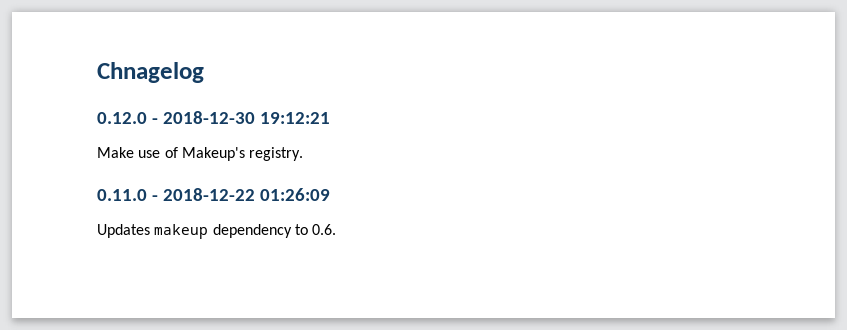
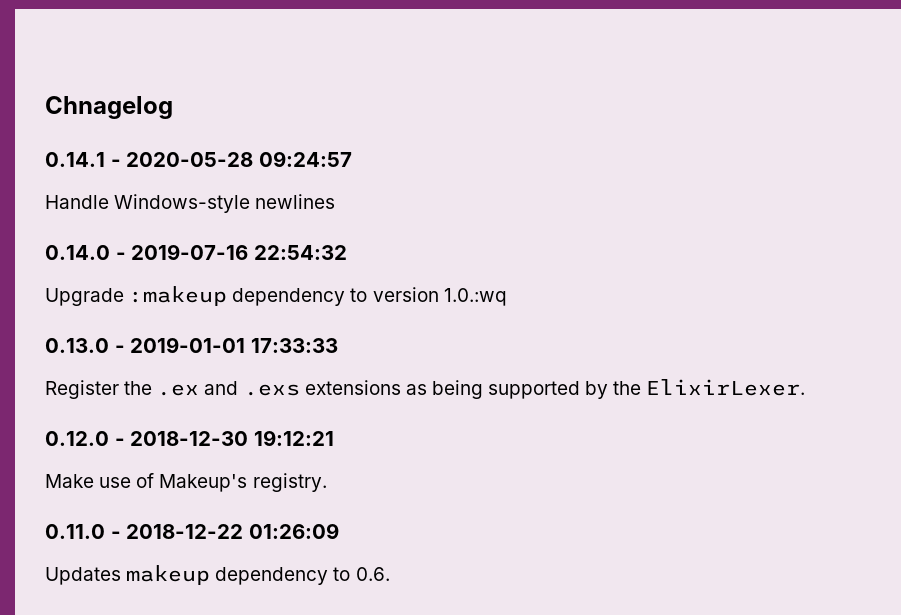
+ 0.14.1 - 2020-05-28 09:24:57
+ Handle Windows-style newlines
+ 0.14.0 - 2019-07-16 22:54:32
+ Upgrade :makeup dependency to version 1.0.:wq
+ 0.13.0 - 2019-01-01 17:33:33
+ Register the .ex and .exs extensions as being supported by the ElixirLexer.

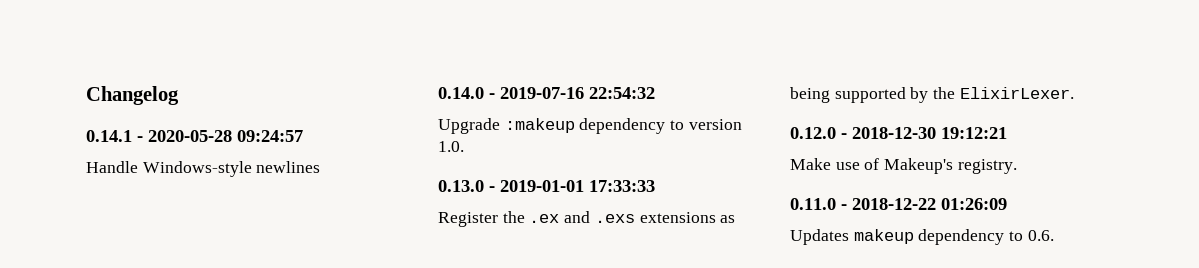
- Chnagelog
+ Changelog
- Upgrade :makeup dependency to version 1.0.:wq
+ Upgrade :makeup dependency to version 1.0.

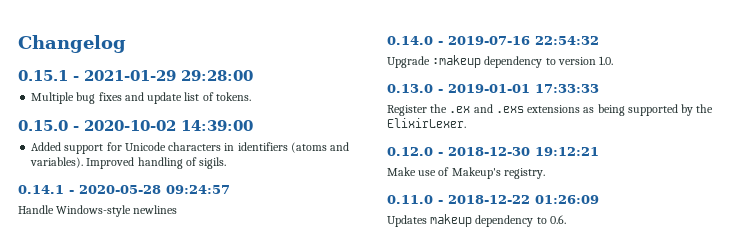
+ 0.15.1 - 2021-01-29 29:28:00
+ Multiple bug fixes and update list of tokens.
+ 0.15.0 - 2020-10-02 14:39:00
+ Added support for Unicode characters in identifiers (atoms and variables). Improved handling of sigils.

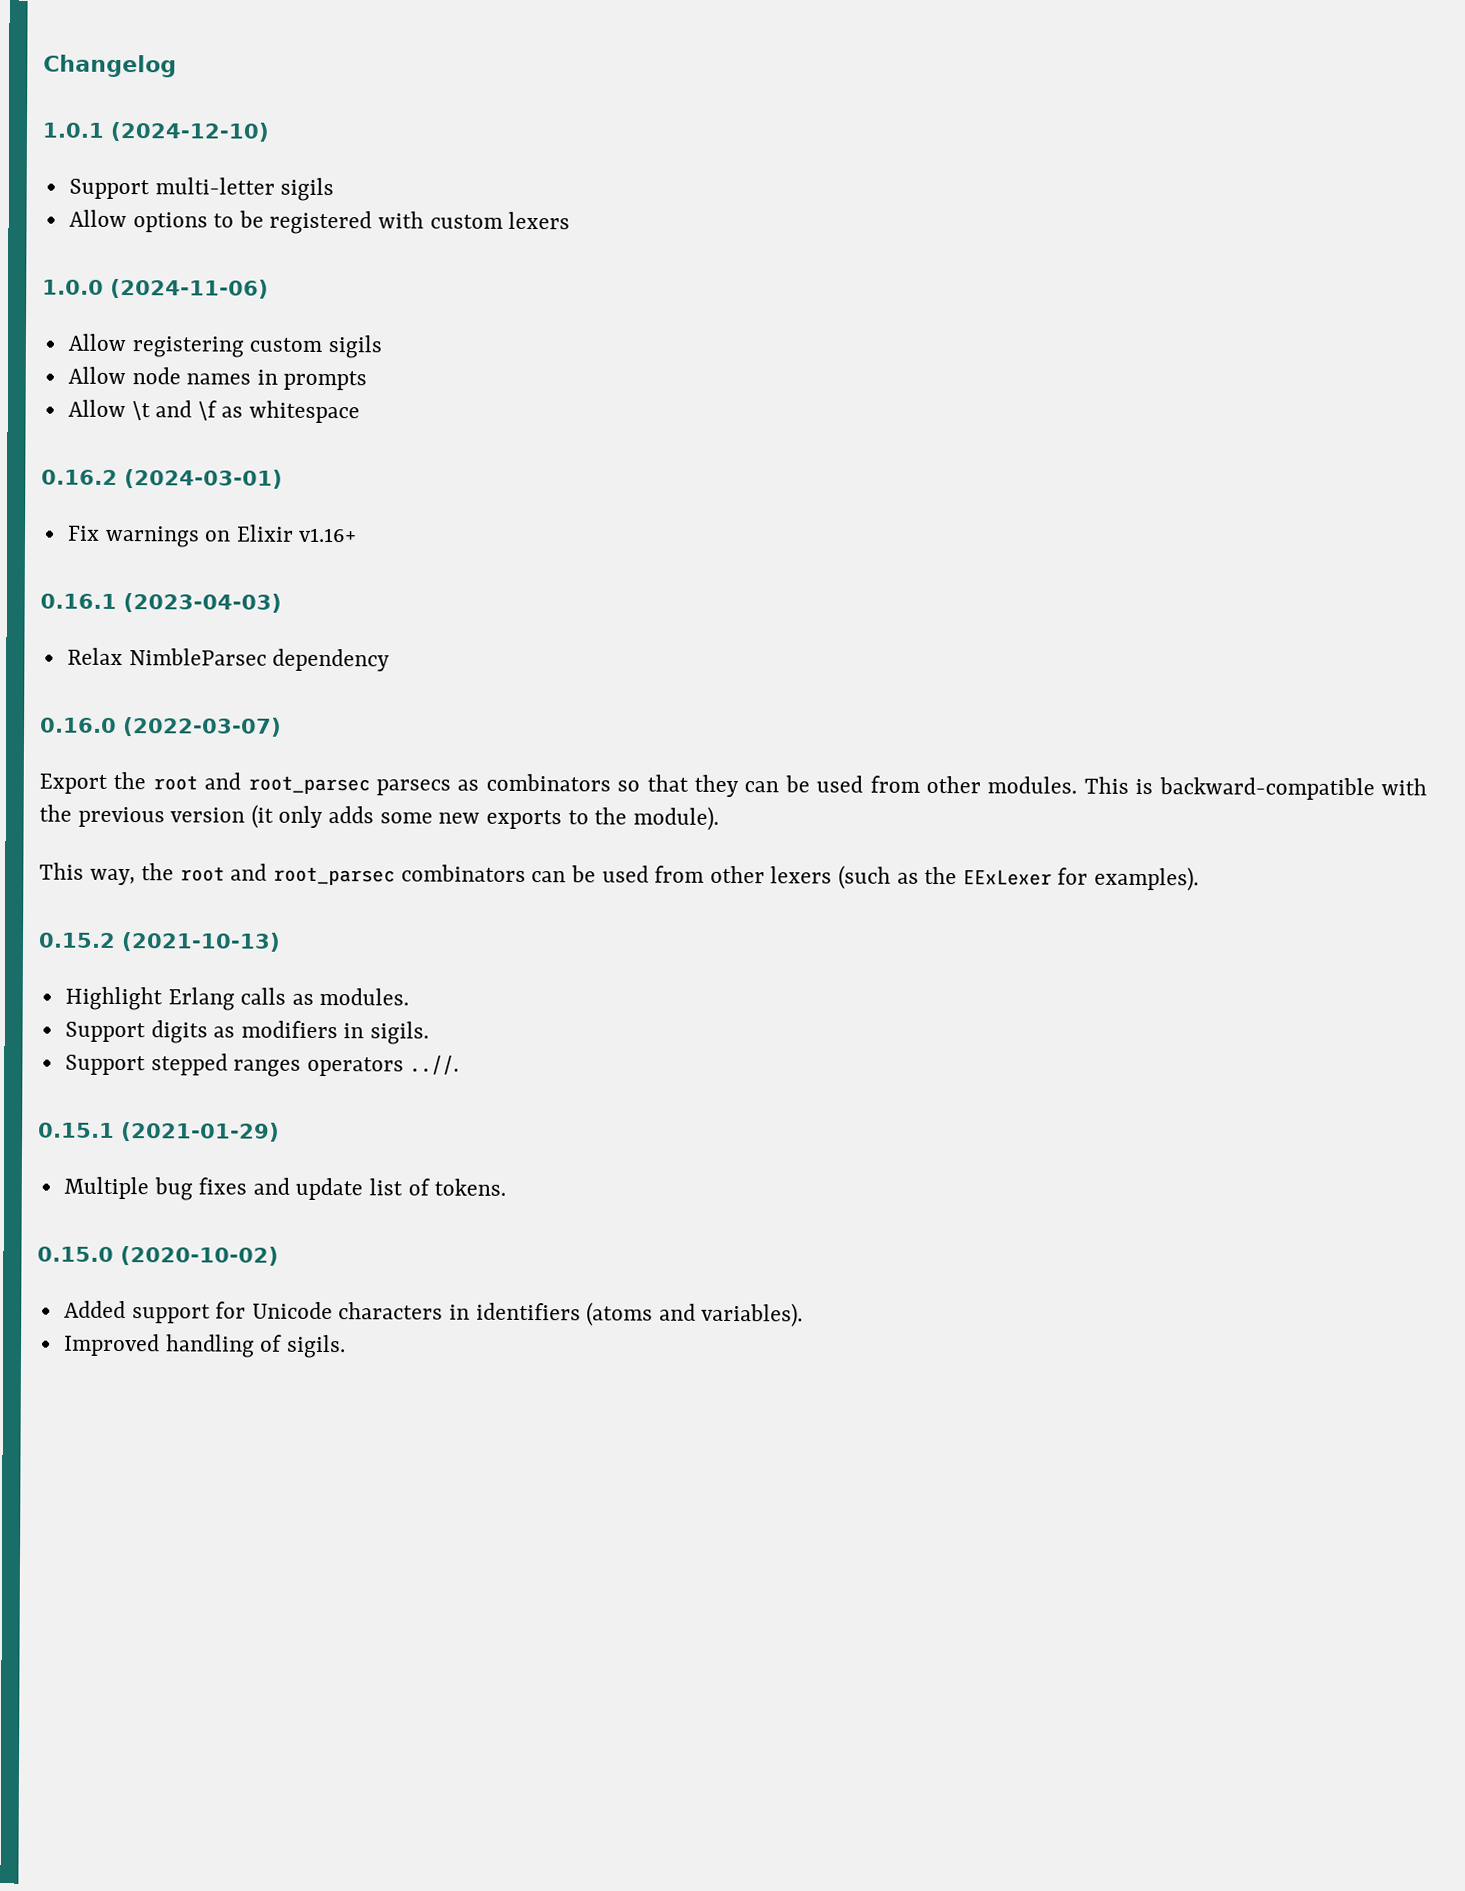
- 0.15.1 - 2021-01-29 29:28:00
+ 1.0.1 (2024-12-10)
+ Support multi-letter sigils
+ Allow options to be registered with custom lexers
+ 1.0.0 (2024-11-06)
+ Allow registering custom sigils
+ Allow node names in prompts
+ Allow \t and \f as whitespace
+ 0.16.2 (2024-03-01)
+ Fix warnings on Elixir v1.16+
+ 0.16.1 (2023-04-03)
+ Relax NimbleParsec dependency
+ 0.16.0 (2022-03-07)
+ Export the root and root_parsec parsecs as combinators so that they can be used from other modules. This is backward-compatible with the previous version (it only adds some new exports to the module).
+ This way, the root and root_parsec combinators can be used from other lexers (such as the EExLexer for examples).
+ 0.15.2 (2021-10-13)
+ Highlight Erlang calls as modules.
+ Support digits as modifiers in sigils.
+ Support stepped ranges operators ..//.
+ 0.15.1 (2021-01-29)
- 0.15.0 - 2020-10-02 14:39:00
+ 0.15.0 (2020-10-02)
- Added support for Unicode characters in identifiers (atoms and variables). Improved handling of sigils.
+ Added support for Unicode characters in identifiers (atoms and variables).
+ Improved handling of sigils.
- 0.14.1 - 2020-05-28 09:24:57
- Handle Windows-style newlines
- 0.14.0 - 2019-07-16 22:54:32
- Upgrade :makeup dependency to version 1.0.
- 0.13.0 - 2019-01-01 17:33:33
- Register the .ex and .exs extensions as being supported by the ElixirLexer.
- 0.12.0 - 2018-12-30 19:12:21
- Make use of Makeup's registry.
- 0.11.0 - 2018-12-22 01:26:09
- Updates makeup dependency to 0.6.

